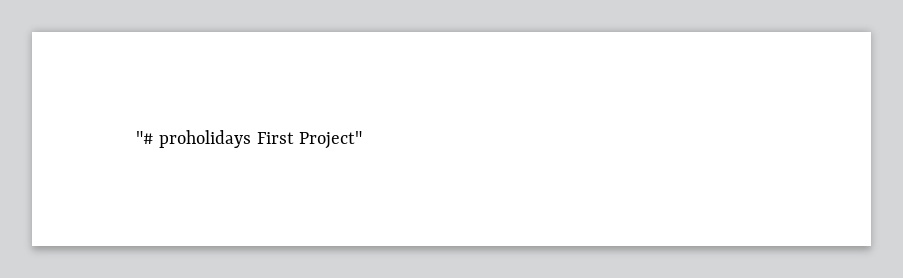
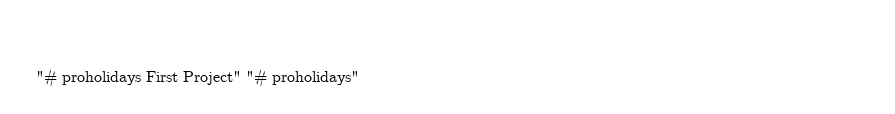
- "# proholidays First Project"
+ "# proholidays First Project" "# proholidays"

